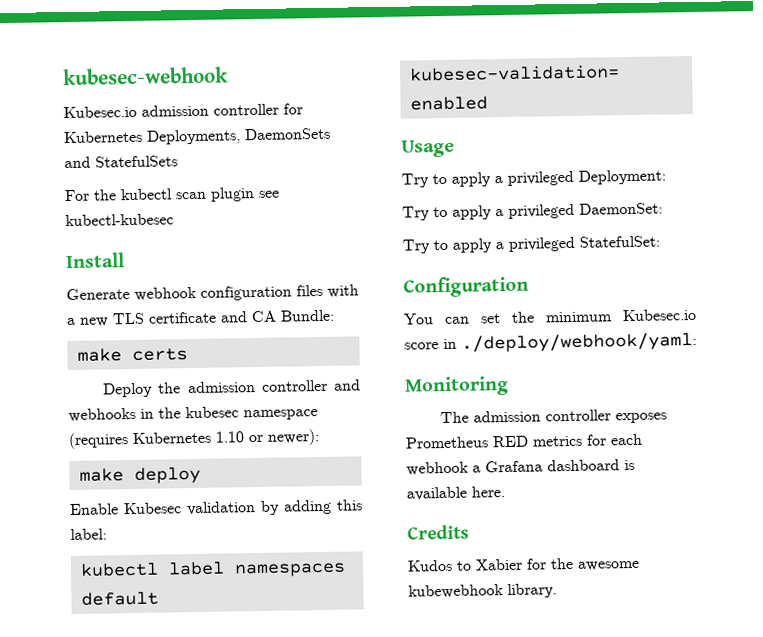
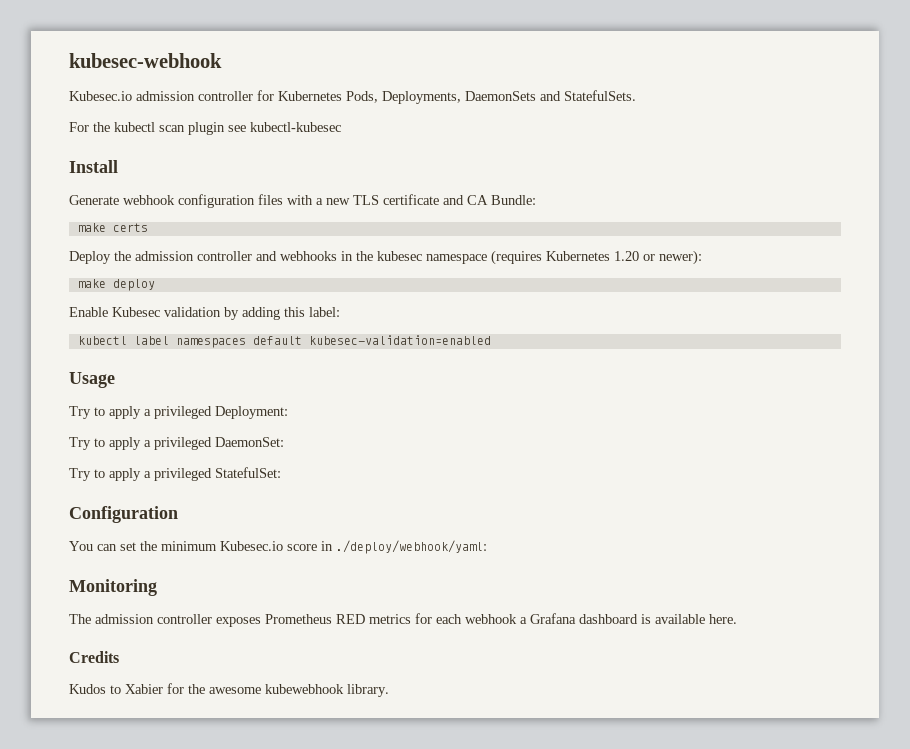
- Kubesec.io admission controller for Kubernetes Deployments, DaemonSets and StatefulSets
+ Kubesec.io admission controller for Kubernetes Pods, Deployments, DaemonSets and StatefulSets.
- Deploy the admission controller and webhooks in the kubesec namespace (requires Kubernetes 1.10 or newer):
+ Deploy the admission controller and webhooks in the kubesec namespace (requires Kubernetes 1.20 or newer):

